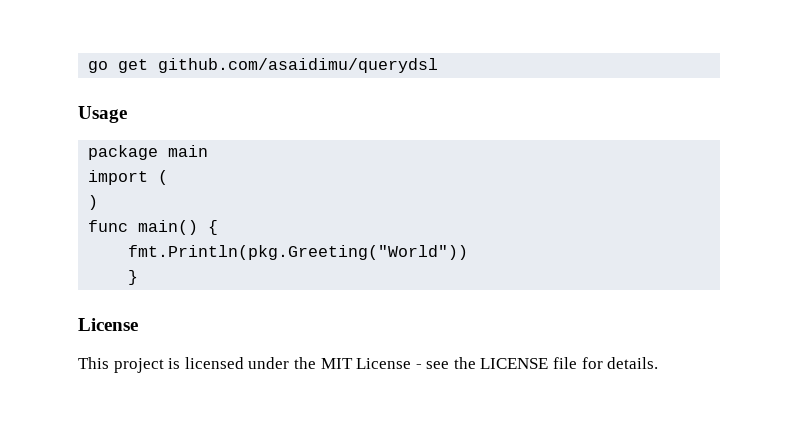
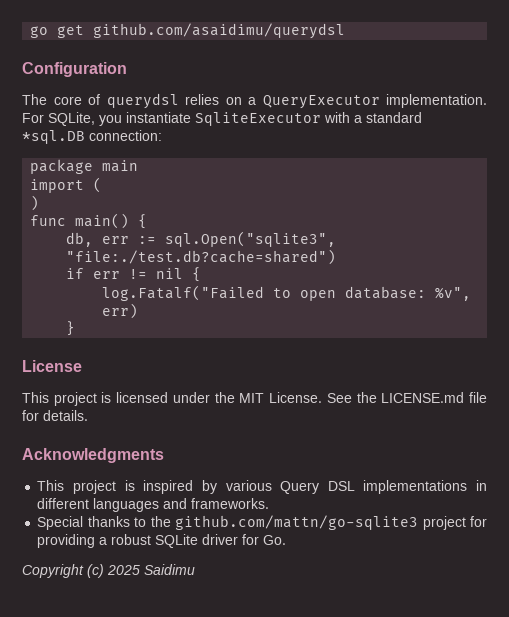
- Usage
+ Configuration
+ The core of querydsl relies on a QueryExecutor implementation. For SQLite, you instantiate SqliteExecutor with a standard *sql.DB connection:
- fmt.Println(pkg.Greeting("World"))
+ db, err := sql.Open("sqlite3", "file:./test.db?cache=shared")
+ if err != nil {
+ log.Fatalf("Failed to open database: %v", err)
- This project is licensed under the MIT License - see the LICENSE file for details.
+ This project is licensed under the MIT License. See the LICENSE.md file for details.
+ Acknowledgments
+ This project is inspired by various Query DSL implementations in different languages and frameworks.
+ Special thanks to the github.com/mattn/go-sqlite3 project for providing a robust SQLite driver for Go.
+ Copyright (c) 2025 Saidimu

